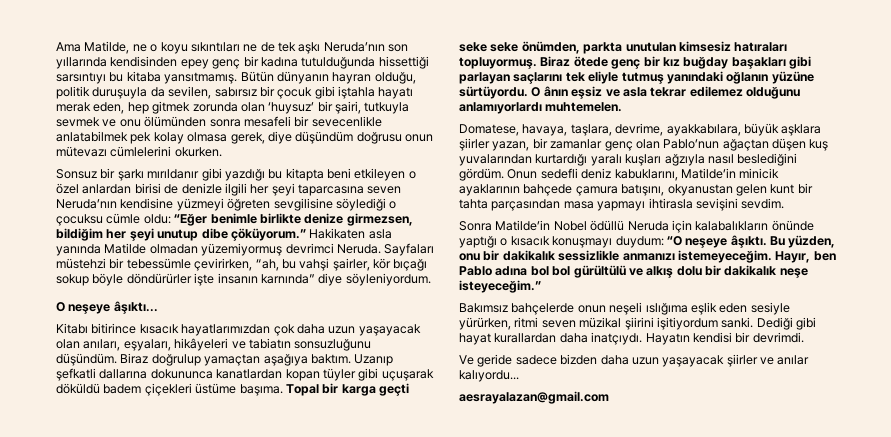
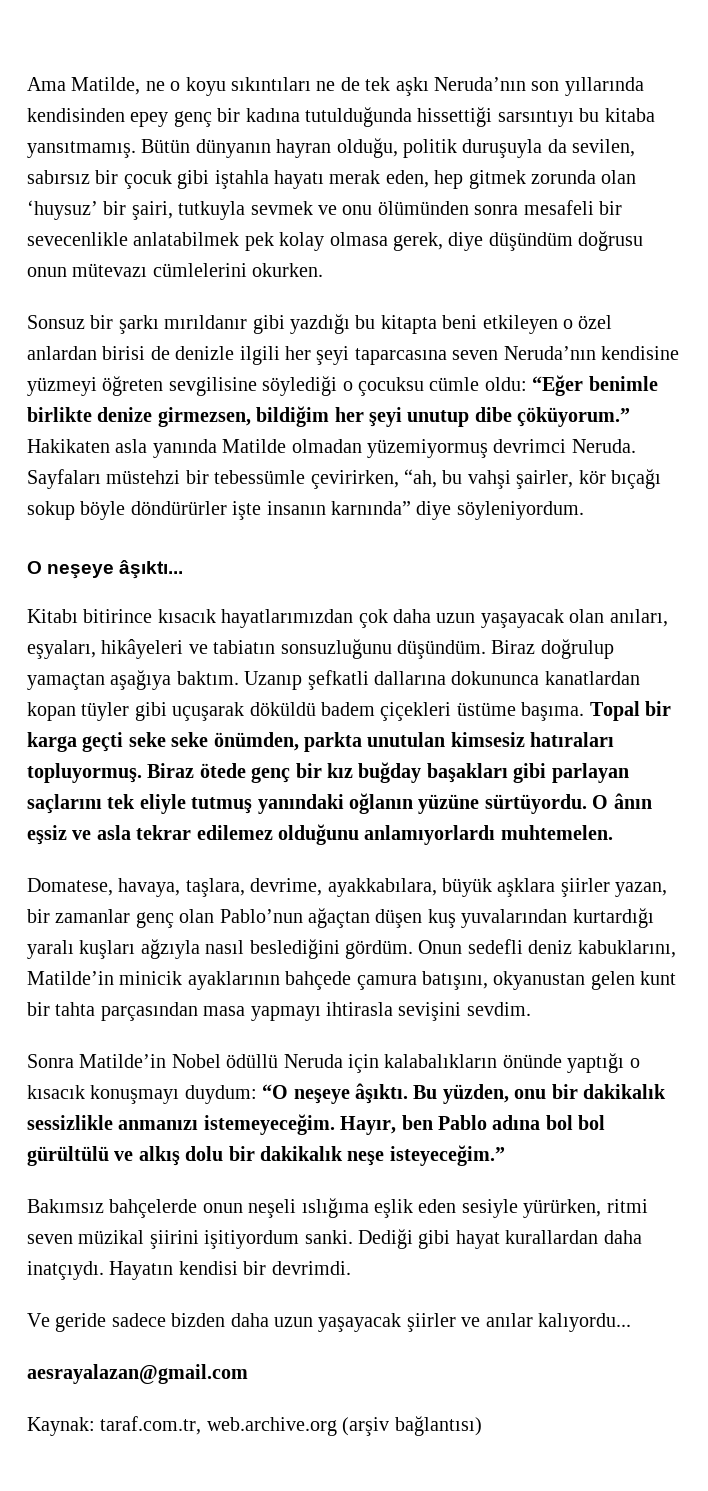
+ Kaynak: taraf.com.tr, web.archive.org (arşiv bağlantısı)

